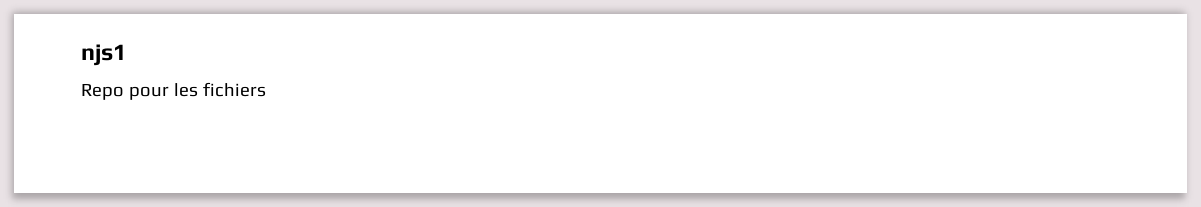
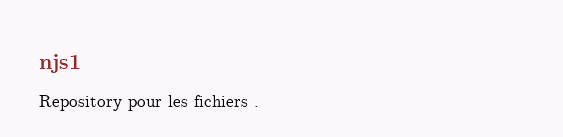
- Repo pour les fichiers
+ Repository pour les fichiers .

